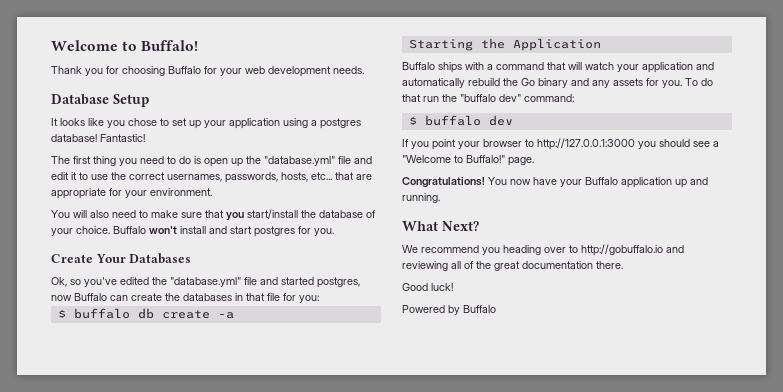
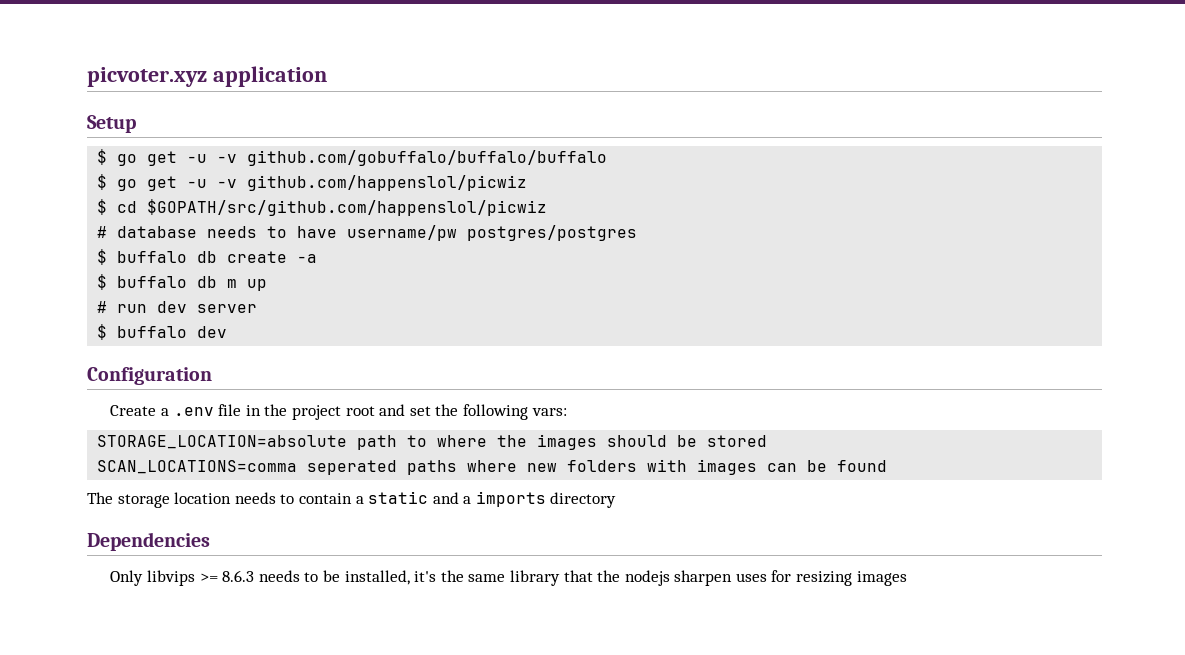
- Welcome to Buffalo!
- Thank you for choosing Buffalo for your web development needs.
- Database Setup
- It looks like you chose to set up your application using a postgres database! Fantastic!
- The first thing you need to do is open up the "database.yml" file and edit it to use the correct usernames, passwords, hosts, etc... that are appropriate for your environment.
- You will also need to make sure that you start/install the database of your choice. Buffalo won't install and start postgres for you.
- Create Your Databases
- Ok, so you've edited the "database.yml" file and started postgres, now Buffalo can create the databases in that file for you:
+ picvoter.xyz application
+ Setup
+ $ go get -u -v github.com/gobuffalo/buffalo/buffalo
+ $ go get -u -v github.com/happenslol/picwiz
+ $ cd $GOPATH/src/github.com/happenslol/picwiz
+ # database needs to have username/pw postgres/postgres
- Starting the Application
- Buffalo ships with a command that will watch your application and automatically rebuild the Go binary and any assets for you. To do that run the "buffalo dev" command:
+ $ buffalo db m up
+ # run dev server
  $ buffalo dev
- If you point your browser to http://127.0.0.1:3000 you should see a "Welcome to Buffalo!" page.
- Congratulations! You now have your Buffalo application up and running.
- What Next?
- We recommend you heading over to http://gobuffalo.io and reviewing all of the great documentation there.
- Good luck!
- Powered by Buffalo
+ Configuration
+ Create a .env file in the project root and set the following vars:
+ STORAGE_LOCATION=absolute path to where the images should be stored
+ SCAN_LOCATIONS=comma seperated paths where new folders with images can be found
+ The storage location needs to contain a static and a imports directory
+ Dependencies
+ Only libvips >= 8.6.3 needs to be installed, it's the same library that the nodejs sharpen uses for resizing images

